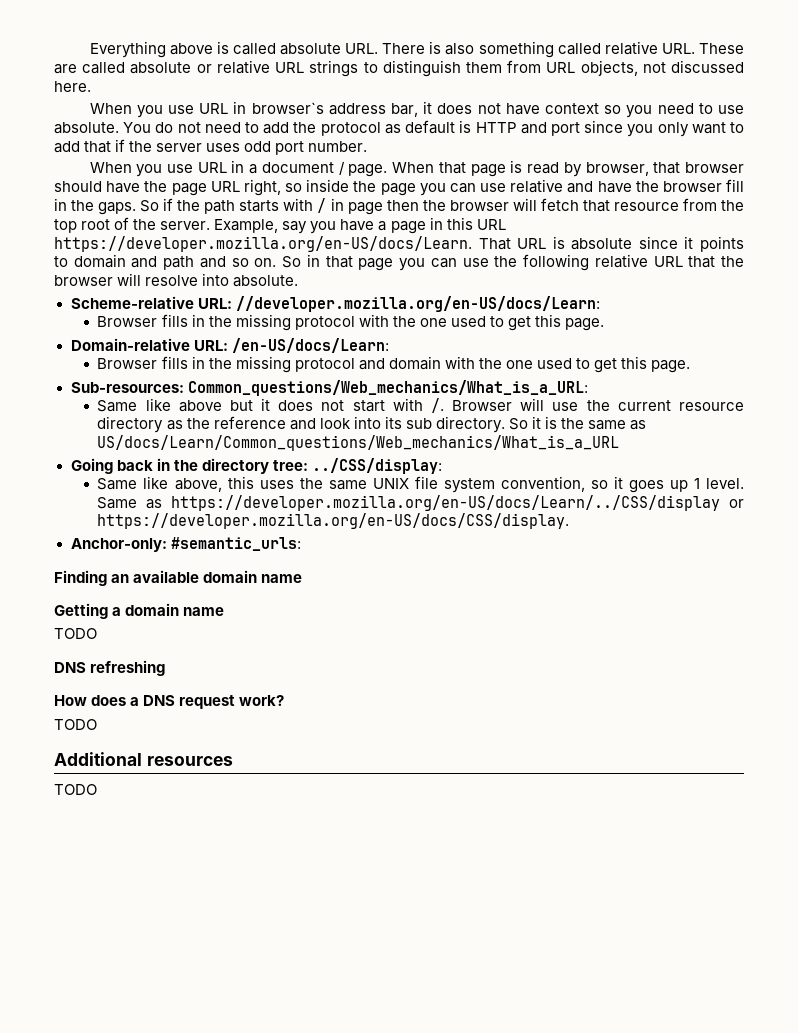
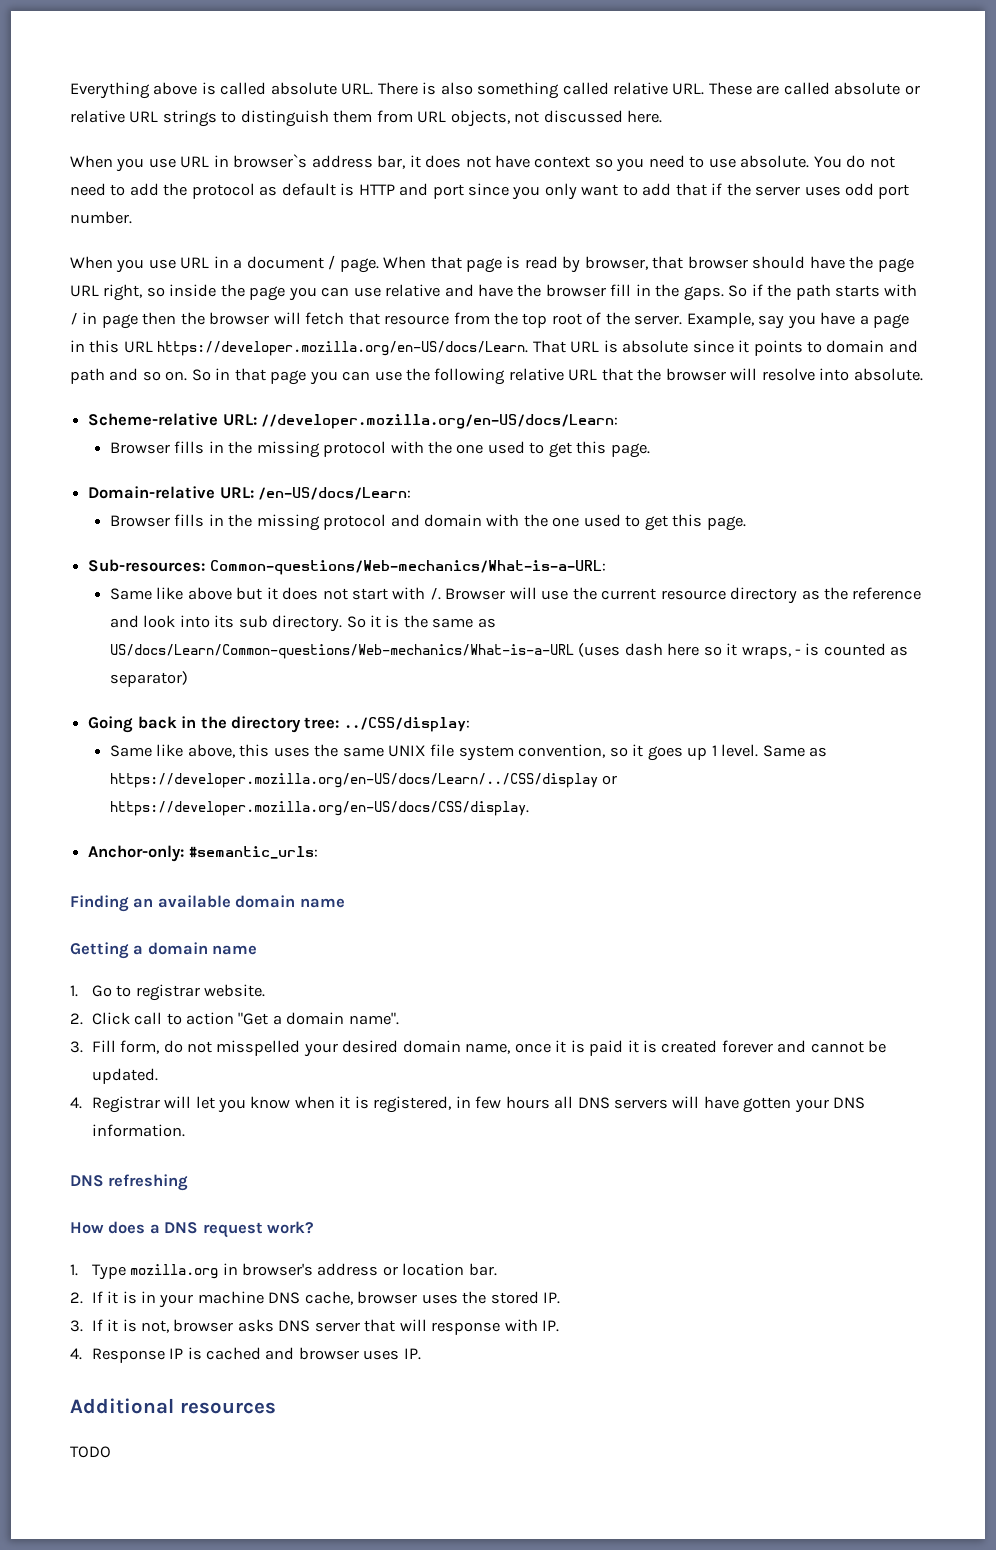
- Sub-resources: Common_questions/Web_mechanics/What_is_a_URL:
+ Sub-resources: Common-questions/Web-mechanics/What-is-a-URL:
- So it is the same as US/docs/Learn/Common_questions/Web_mechanics/What_is_a_URL
+ So it is the same as US/docs/Learn/Common-questions/Web-mechanics/What-is-a-URL (uses dash here so it wraps, - is counted as separator)
  Getting a domain name
- TODO
+ 1. Go to registrar website.
+ 2. Click call to action "Get a domain name".
+ 3. Fill form, do not misspelled your desired domain name, once it is paid it is created forever and cannot be updated.
+ 4. Registrar will let you know when it is registered, in few hours all DNS servers will have gotten your DNS information.
  How does a DNS request work?
- TODO
+ 1. Type mozilla.org in browser's address or location bar.
+ 2. If it is in your machine DNS cache, browser uses the stored IP.
+ 3. If it is not, browser asks DNS server that will response with IP.
+ 4. Response IP is cached and browser uses IP.

